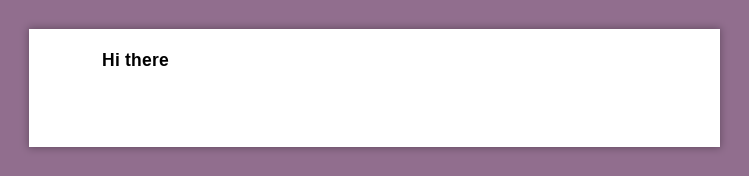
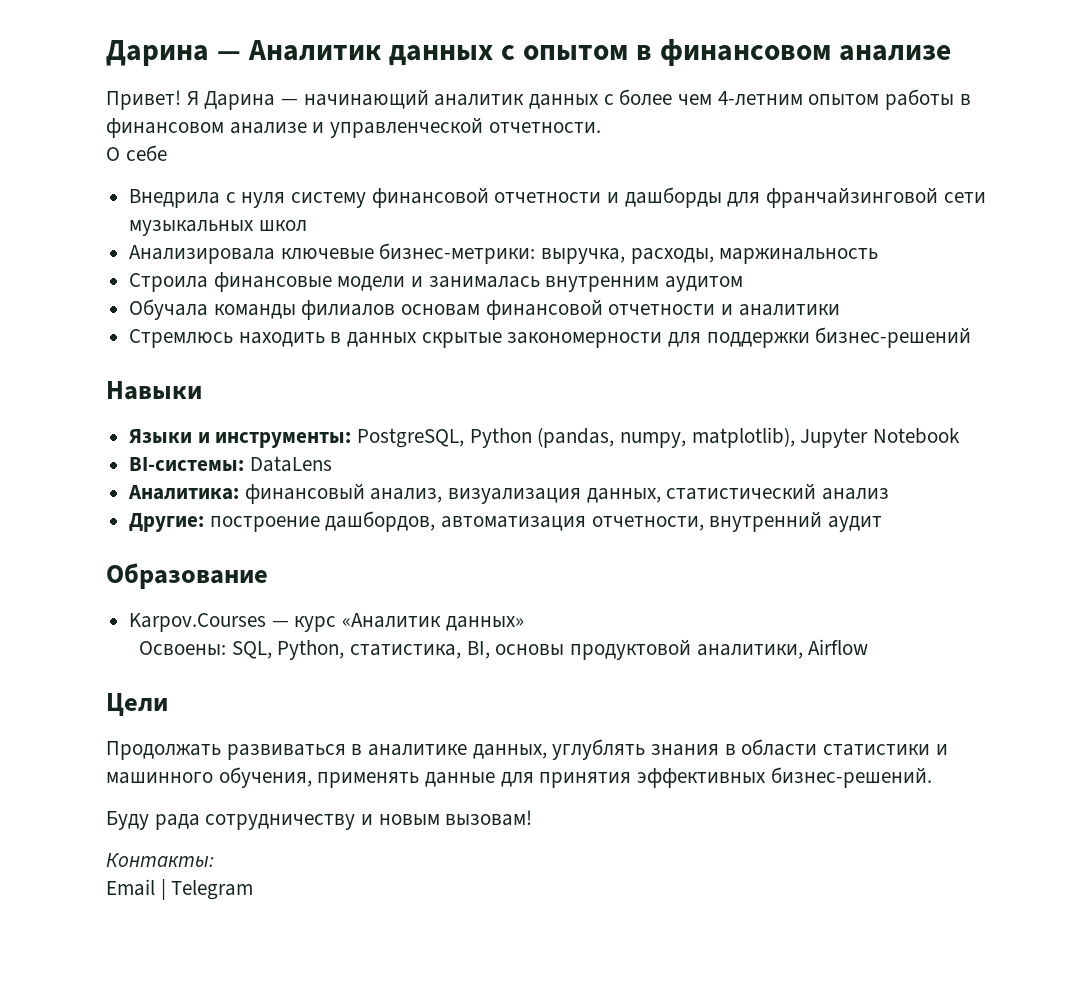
- Hi there
+ Дарина — Аналитик данных с опытом в финансовом анализе
+ Привет! Я Дарина — начинающий аналитик данных с более чем 4-летним опытом работы в финансовом анализе и управленческой отчетности.
+ О себе
+ Внедрила с нуля систему финансовой отчетности и дашборды для франчайзинговой сети музыкальных школ
+ Анализировала ключевые бизнес-метрики: выручка, расходы, маржинальность
+ Строила финансовые модели и занималась внутренним аудитом
+ Обучала команды филиалов основам финансовой отчетности и аналитики
+ Стремлюсь находить в данных скрытые закономерности для поддержки бизнес-решений
+ Навыки
+ Языки и инструменты: PostgreSQL, Python (pandas, numpy, matplotlib), Jupyter Notebook
+ BI-системы: DataLens
+ Аналитика: финансовый анализ, визуализация данных, статистический анализ
+ Другие: построение дашбордов, автоматизация отчетности, внутренний аудит
+ Образование
+ Karpov.Courses — курс «Аналитик данных»
+ Освоены: SQL, Python, статистика, BI, основы продуктовой аналитики, Airflow
+ Цели
+ Продолжать развиваться в аналитике данных, углублять знания в области статистики и машинного обучения, применять данные для принятия эффективных бизнес-решений.
+ Буду рада сотрудничеству и новым вызовам!
+ Контакты:
+ Email | Telegram

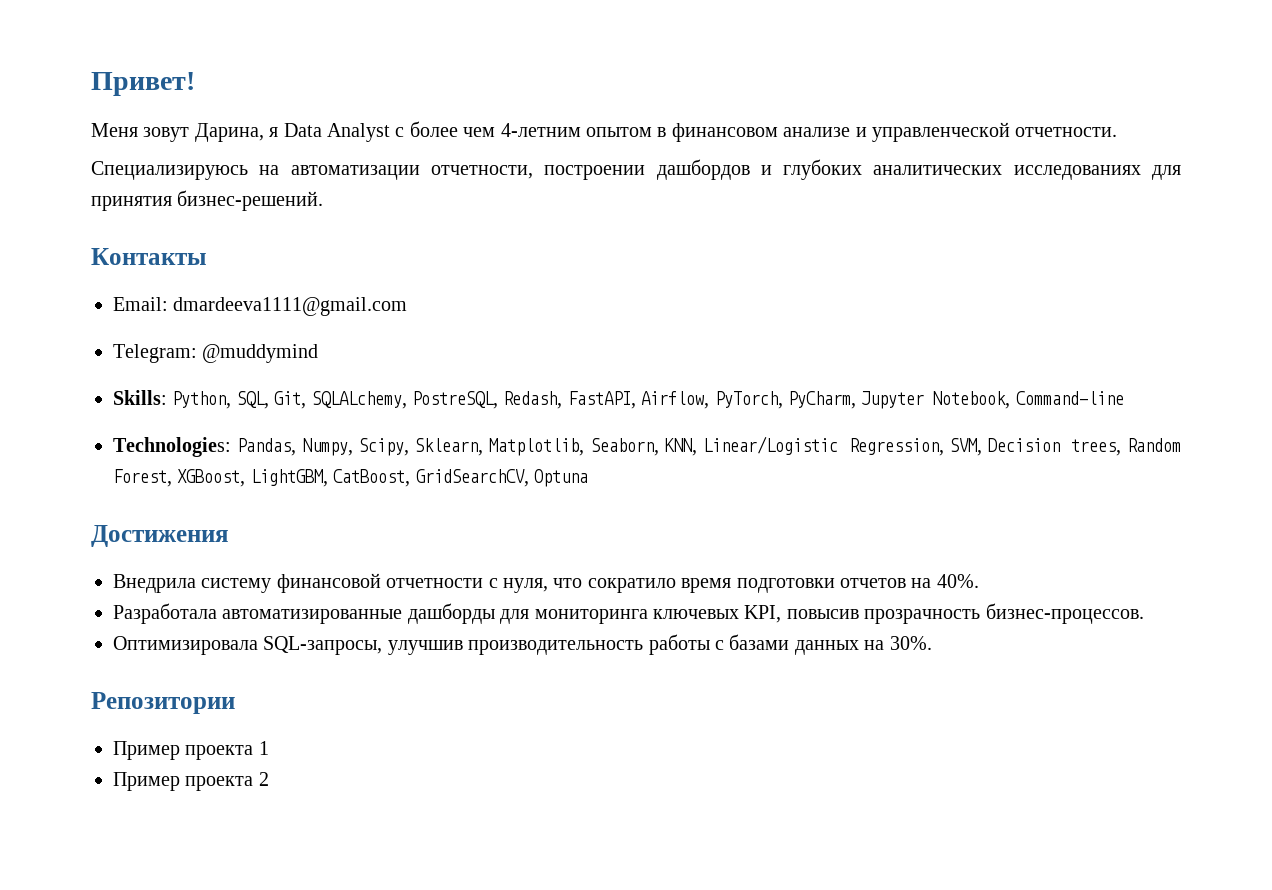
- Дарина — Аналитик данных с опытом в финансовом анализе
- Привет! Я Дарина — начинающий аналитик данных с более чем 4-летним опытом работы в финансовом анализе и управленческой отчетности.
+ Привет!
+ Меня зовут Дарина, я Data Analyst с более чем 4-летним опытом в финансовом анализе и управленческой отчетности.
- О себе
+ Специализируюсь на автоматизации отчетности, построении дашбордов и глубоких аналитических исследованиях для принятия бизнес-решений.
+ Контакты
+ Email: dmardeeva1111@gmail.com
+ Telegram: @muddymind
+ Skills: Python, SQL, Git, SQLALchemy, PostreSQL, Redash, FastAPI, Airflow, PyTorch, PyCharm, Jupyter Notebook, Command-line
+ Technologies: Pandas, Numpy, Scipy, Sklearn, Matplotlib, Seaborn, KNN, Linear/Logistic Regression, SVM, Decision trees, Random Forest, XGBoost, LightGBM, CatBoost, GridSearchCV, Optuna
+ Достижения
- Внедрила с нуля систему финансовой отчетности и дашборды для франчайзинговой сети музыкальных школ
- Анализировала ключевые бизнес-метрики: выручка, расходы, маржинальность
- Строила финансовые модели и занималась внутренним аудитом
- Обучала команды филиалов основам финансовой отчетности и аналитики
- Стремлюсь находить в данных скрытые закономерности для поддержки бизнес-решений
- Навыки
- Языки и инструменты: PostgreSQL, Python (pandas, numpy, matplotlib), Jupyter Notebook
- BI-системы: DataLens
- Аналитика: финансовый анализ, визуализация данных, статистический анализ
- Другие: построение дашбордов, автоматизация отчетности, внутренний аудит
- Образование
- Karpov.Courses — курс «Аналитик данных»
- Освоены: SQL, Python, статистика, BI, основы продуктовой аналитики, Airflow
- Цели
- Продолжать развиваться в аналитике данных, углублять знания в области статистики и машинного обучения, применять данные для принятия эффективных бизнес-решений.
- Буду рада сотрудничеству и новым вызовам!
- Контакты:
- Email | Telegram
+ Внедрила систему финансовой отчетности с нуля, что сократило время подготовки отчетов на 40%.
+ Разработала автоматизированные дашборды для мониторинга ключевых KPI, повысив прозрачность бизнес-процессов.
+ Оптимизировала SQL-запросы, улучшив производительность работы с базами данных на 30%.
+ Репозитории
+ Пример проекта 1
+ Пример проекта 2

